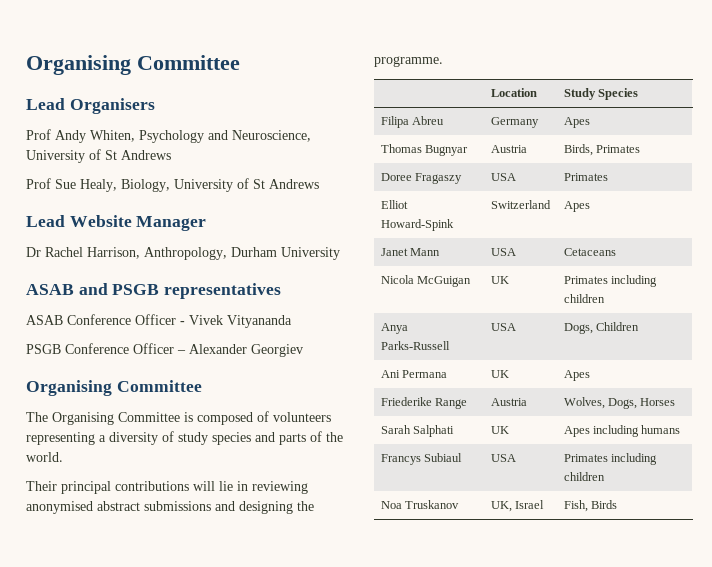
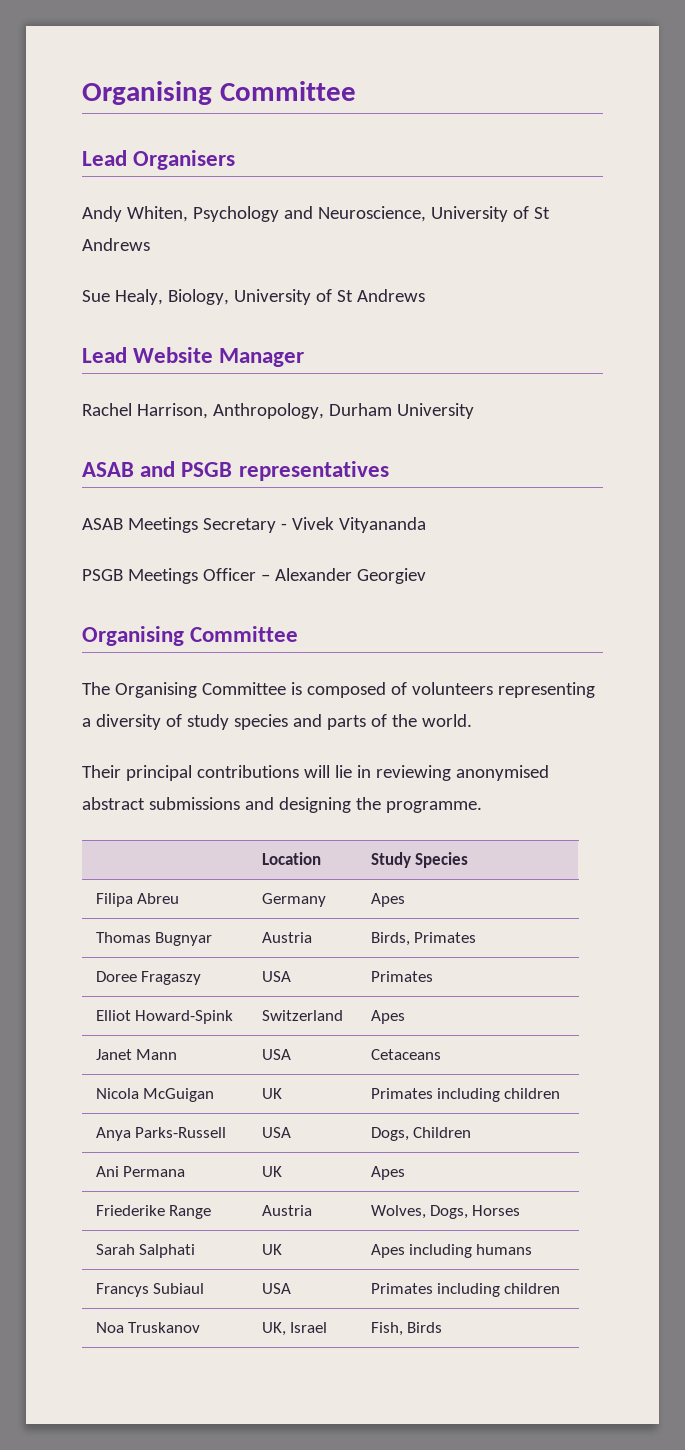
- Prof Andy Whiten, Psychology and Neuroscience, University of St Andrews
+ Andy Whiten, Psychology and Neuroscience, University of St Andrews
- Prof Sue Healy, Biology, University of St Andrews
+ Sue Healy, Biology, University of St Andrews
- Dr Rachel Harrison, Anthropology, Durham University
+ Rachel Harrison, Anthropology, Durham University
- ASAB Conference Officer - Vivek Vityananda
+ ASAB Meetings Secretary - Vivek Vityananda
- PSGB Conference Officer – Alexander Georgiev
+ PSGB Meetings Officer – Alexander Georgiev

